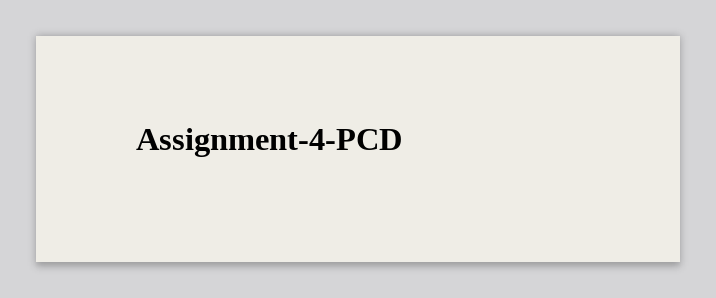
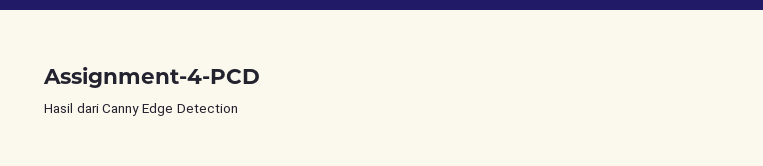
+ Hasil dari Canny Edge Detection

